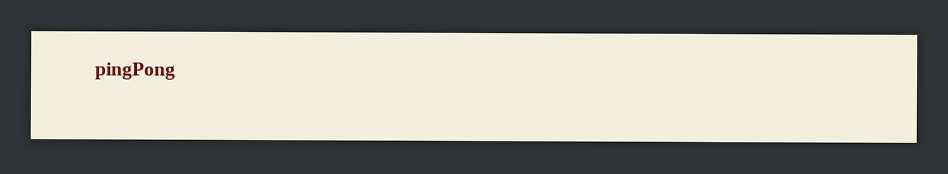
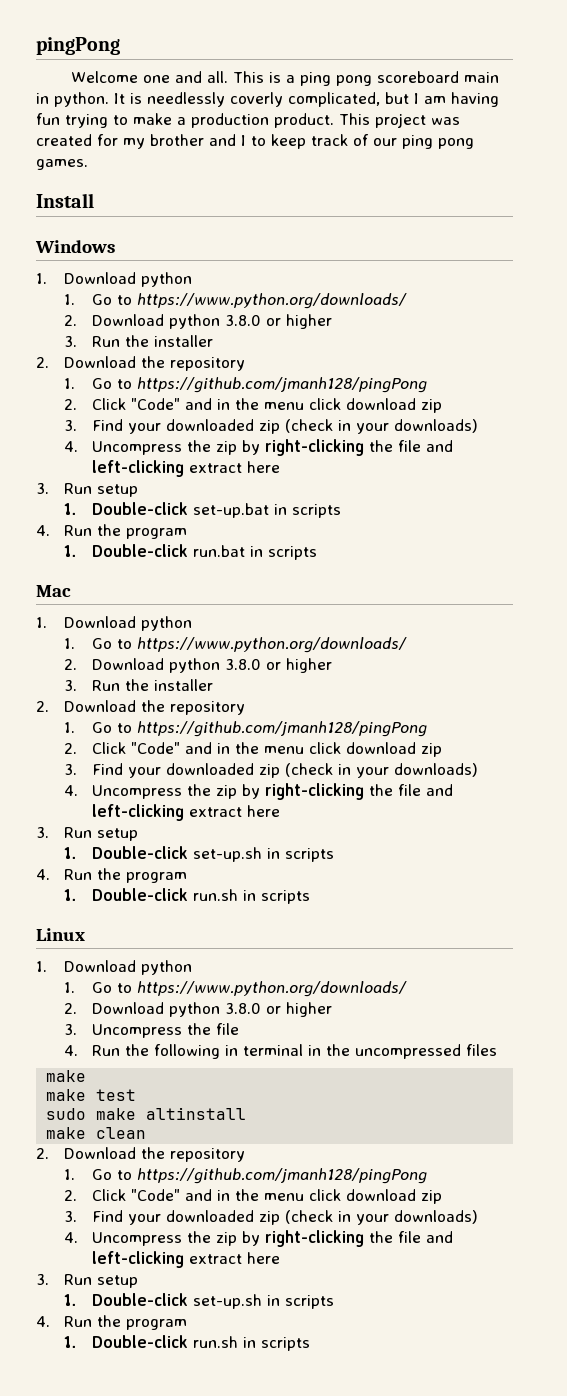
+ Welcome one and all. This is a ping pong scoreboard main in python. It is needlessly coverly complicated, but I am having fun trying to make a production product. This project was created for my brother and I to keep track of our ping pong games.
+ Install
+ Windows
+ 1. Download python
+ 1. Go to https://www.python.org/downloads/
+ 2. Download python 3.8.0 or higher
+ 3. Run the installer
+ 2. Download the repository
+ 1. Go to https://github.com/jmanh128/pingPong
+ 2. Click "Code" and in the menu click download zip
+ 3. Find your downloaded zip (check in your downloads)
+ 4. Uncompress the zip by right-clicking the file and left-clicking extract here
+ 3. Run setup
+ 1. Double-click set-up.bat in scripts
+ 4. Run the program
+ 1. Double-click run.bat in scripts
+ Mac
+ 1. Download python
+ 1. Go to https://www.python.org/downloads/
+ 2. Download python 3.8.0 or higher
+ 3. Run the installer
+ 2. Download the repository
+ 1. Go to https://github.com/jmanh128/pingPong
+ 2. Click "Code" and in the menu click download zip
+ 3. Find your downloaded zip (check in your downloads)
+ 4. Uncompress the zip by right-clicking the file and left-clicking extract here
+ 3. Run setup
+ 1. Double-click set-up.sh in scripts
+ 4. Run the program
+ 1. Double-click run.sh in scripts
+ Linux
+ 1. Download python
+ 1. Go to https://www.python.org/downloads/
+ 2. Download python 3.8.0 or higher
+ 3. Uncompress the file
+ 4. Run the following in terminal in the uncompressed files
+ make
+ make test
+ sudo make altinstall
+ make clean
+ 2. Download the repository
+ 1. Go to https://github.com/jmanh128/pingPong
+ 2. Click "Code" and in the menu click download zip
+ 3. Find your downloaded zip (check in your downloads)
+ 4. Uncompress the zip by right-clicking the file and left-clicking extract here
+ 3. Run setup
+ 1. Double-click set-up.sh in scripts
+ 4. Run the program
+ 1. Double-click run.sh in scripts

